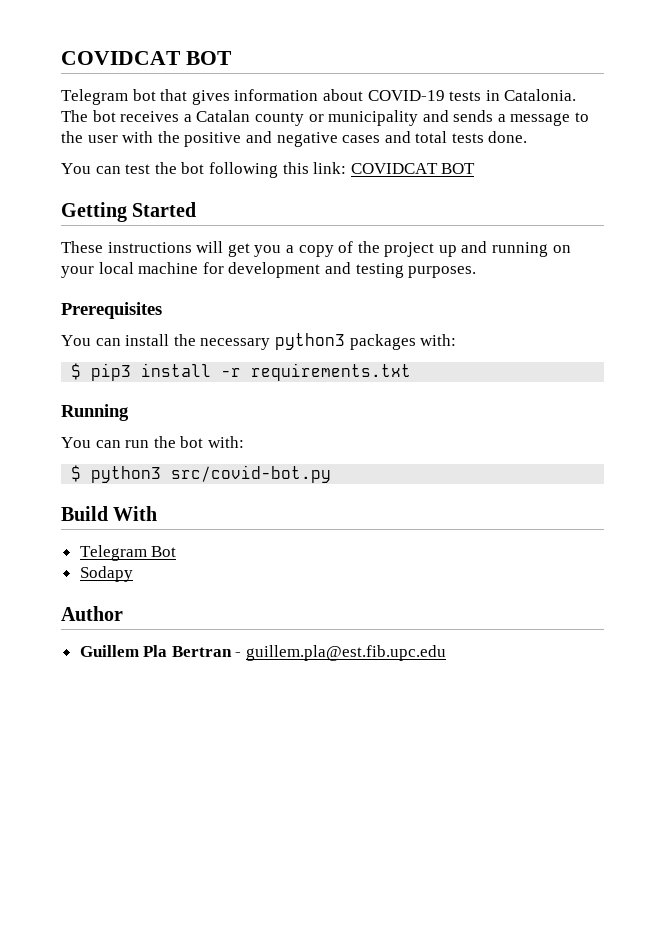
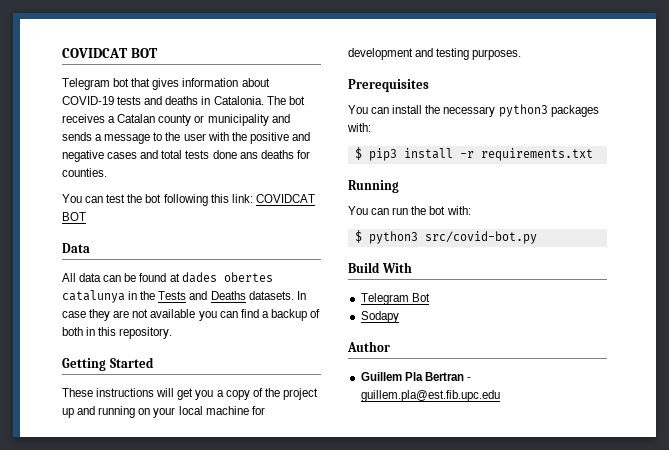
- Telegram bot that gives information about COVID-19 tests in Catalonia.
+ Telegram bot that gives information about COVID-19 tests and deaths in Catalonia.
- The bot receives a Catalan county or municipality and sends a message to the user with the positive and negative cases and total tests done.
+ The bot receives a Catalan county or municipality and sends a message to the user with the positive and negative cases and total tests done ans deaths for counties.
+ Data
+ All data can be found at dades obertes catalunya in the Tests and Deaths datasets. In case they are not available you can find a backup of both in this repository.

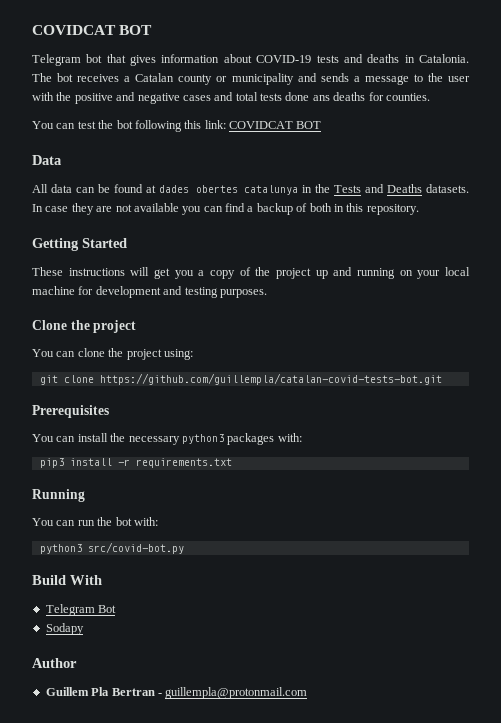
+ Clone the project
+ You can clone the project using:
+ git clone https://github.com/guillempla/catalan-covid-tests-bot.git
- $ pip3 install -r requirements.txt
+ pip3 install -r requirements.txt
- $ python3 src/covid-bot.py
+ python3 src/covid-bot.py
- Guillem Pla Bertran - guillem.pla@est.fib.upc.edu
+ Guillem Pla Bertran - guillempla@protonmail.com

